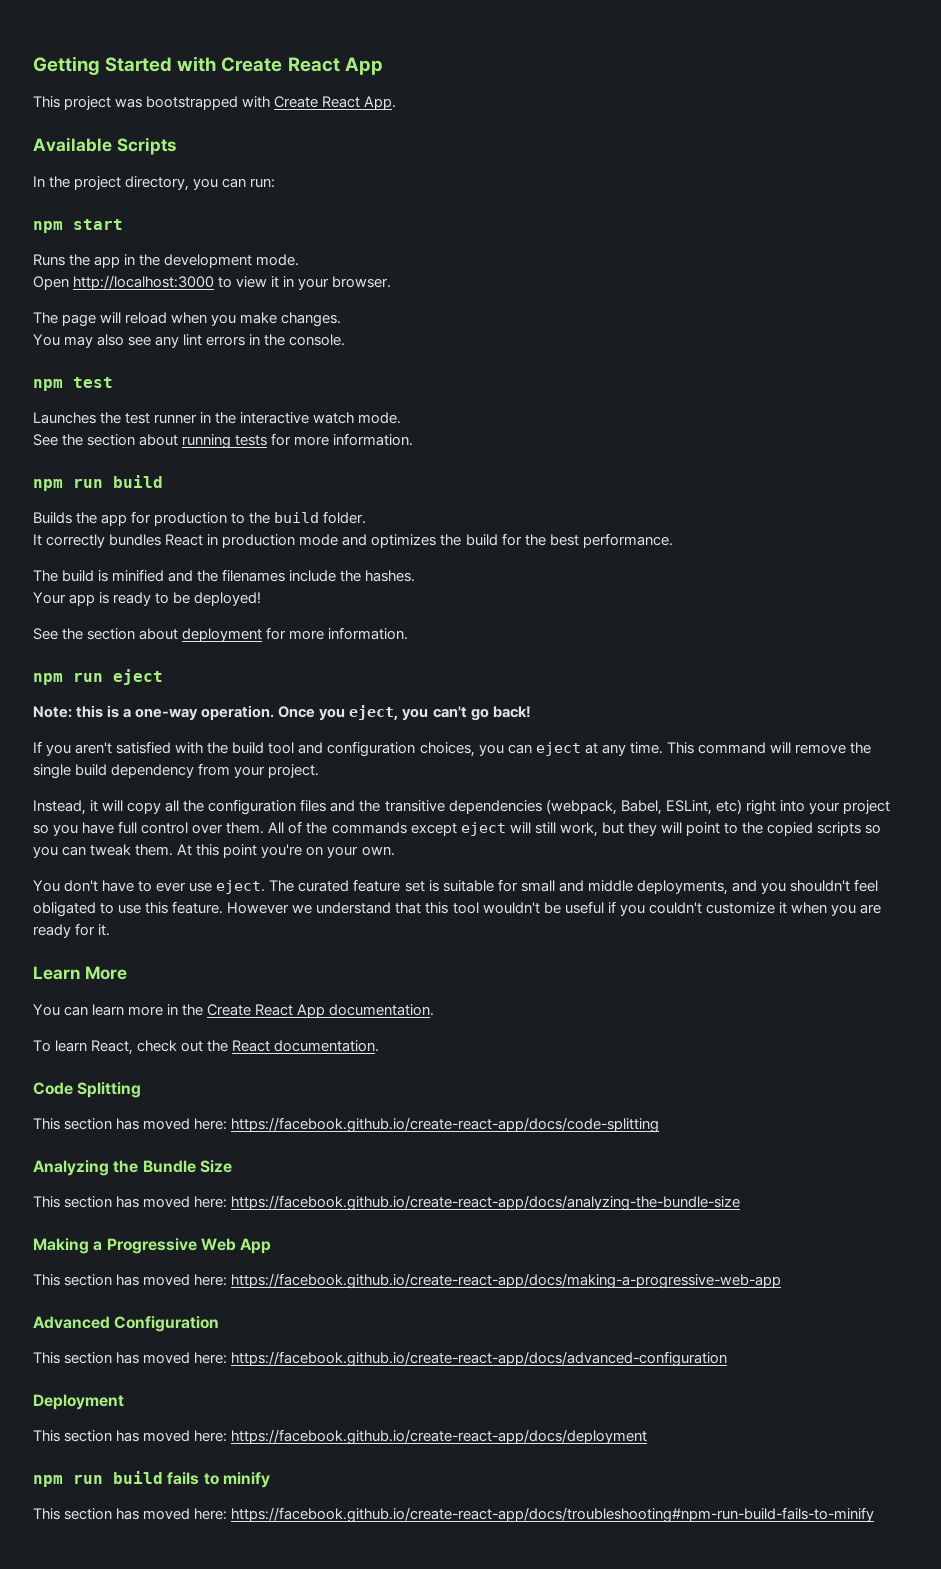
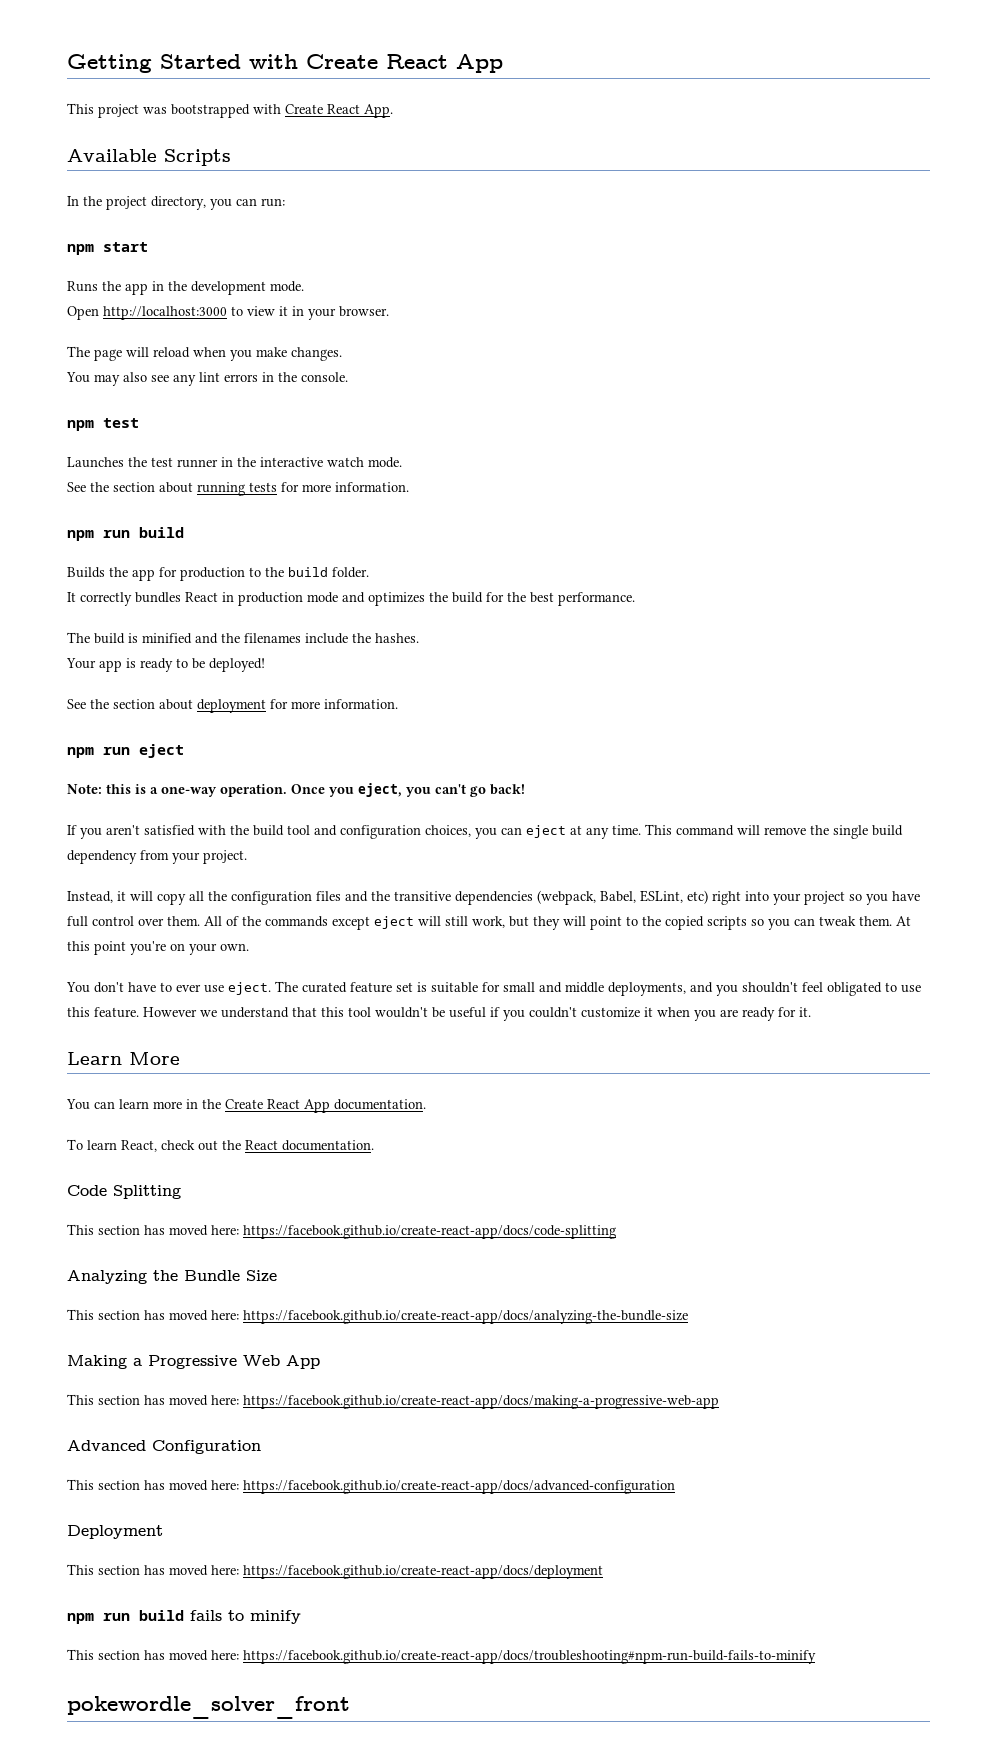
+ pokewordle_solver_front

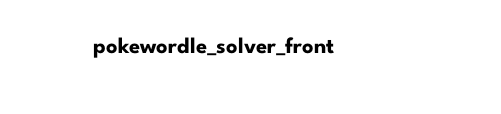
- Getting Started with Create React App
- This project was bootstrapped with Create React App.
- Available Scripts
- In the project directory, you can run:
- npm start
- Runs the app in the development mode.
- Open http://localhost:3000 to view it in your browser.
- The page will reload when you make changes.
- You may also see any lint errors in the console.
- npm test
- Launches the test runner in the interactive watch mode.
- See the section about running tests for more information.
- npm run build
- Builds the app for production to the build folder.
- It correctly bundles React in production mode and optimizes the build for the best performance.
- The build is minified and the filenames include the hashes.
- Your app is ready to be deployed!
- See the section about deployment for more information.
- npm run eject
- Note: this is a one-way operation. Once you eject, you can't go back!
- If you aren't satisfied with the build tool and configuration choices, you can eject at any time. This command will remove the single build dependency from your project.
- Instead, it will copy all the configuration files and the transitive dependencies (webpack, Babel, ESLint, etc) right into your project so you have full control over them. All of the commands except eject will still work, but they will point to the copied scripts so you can tweak them. At this point you're on your own.
- You don't have to ever use eject. The curated feature set is suitable for small and middle deployments, and you shouldn't feel obligated to use this feature. However we understand that this tool wouldn't be useful if you couldn't customize it when you are ready for it.
- Learn More
- You can learn more in the Create React App documentation.
- To learn React, check out the React documentation.
- Code Splitting
- This section has moved here: https://facebook.github.io/create-react-app/docs/code-splitting
- Analyzing the Bundle Size
- This section has moved here: https://facebook.github.io/create-react-app/docs/analyzing-the-bundle-size
- Making a Progressive Web App
- This section has moved here: https://facebook.github.io/create-react-app/docs/making-a-progressive-web-app
- Advanced Configuration
- This section has moved here: https://facebook.github.io/create-react-app/docs/advanced-configuration
- Deployment
- This section has moved here: https://facebook.github.io/create-react-app/docs/deployment
- npm run build fails to minify
- This section has moved here: https://facebook.github.io/create-react-app/docs/troubleshooting#npm-run-build-fails-to-minify

